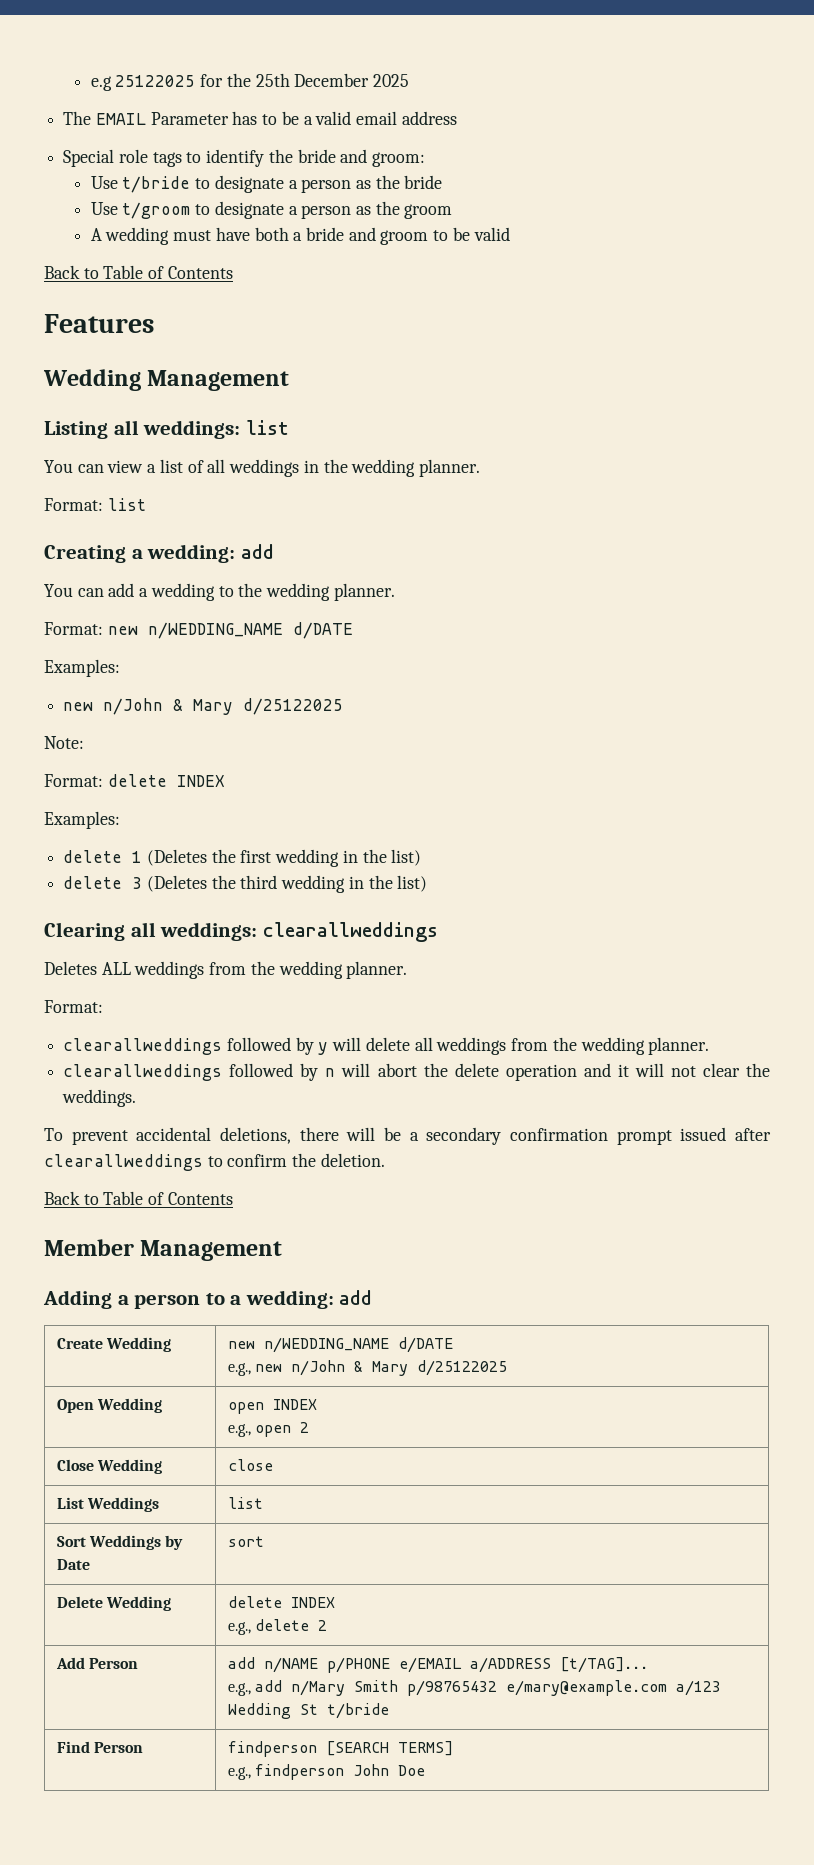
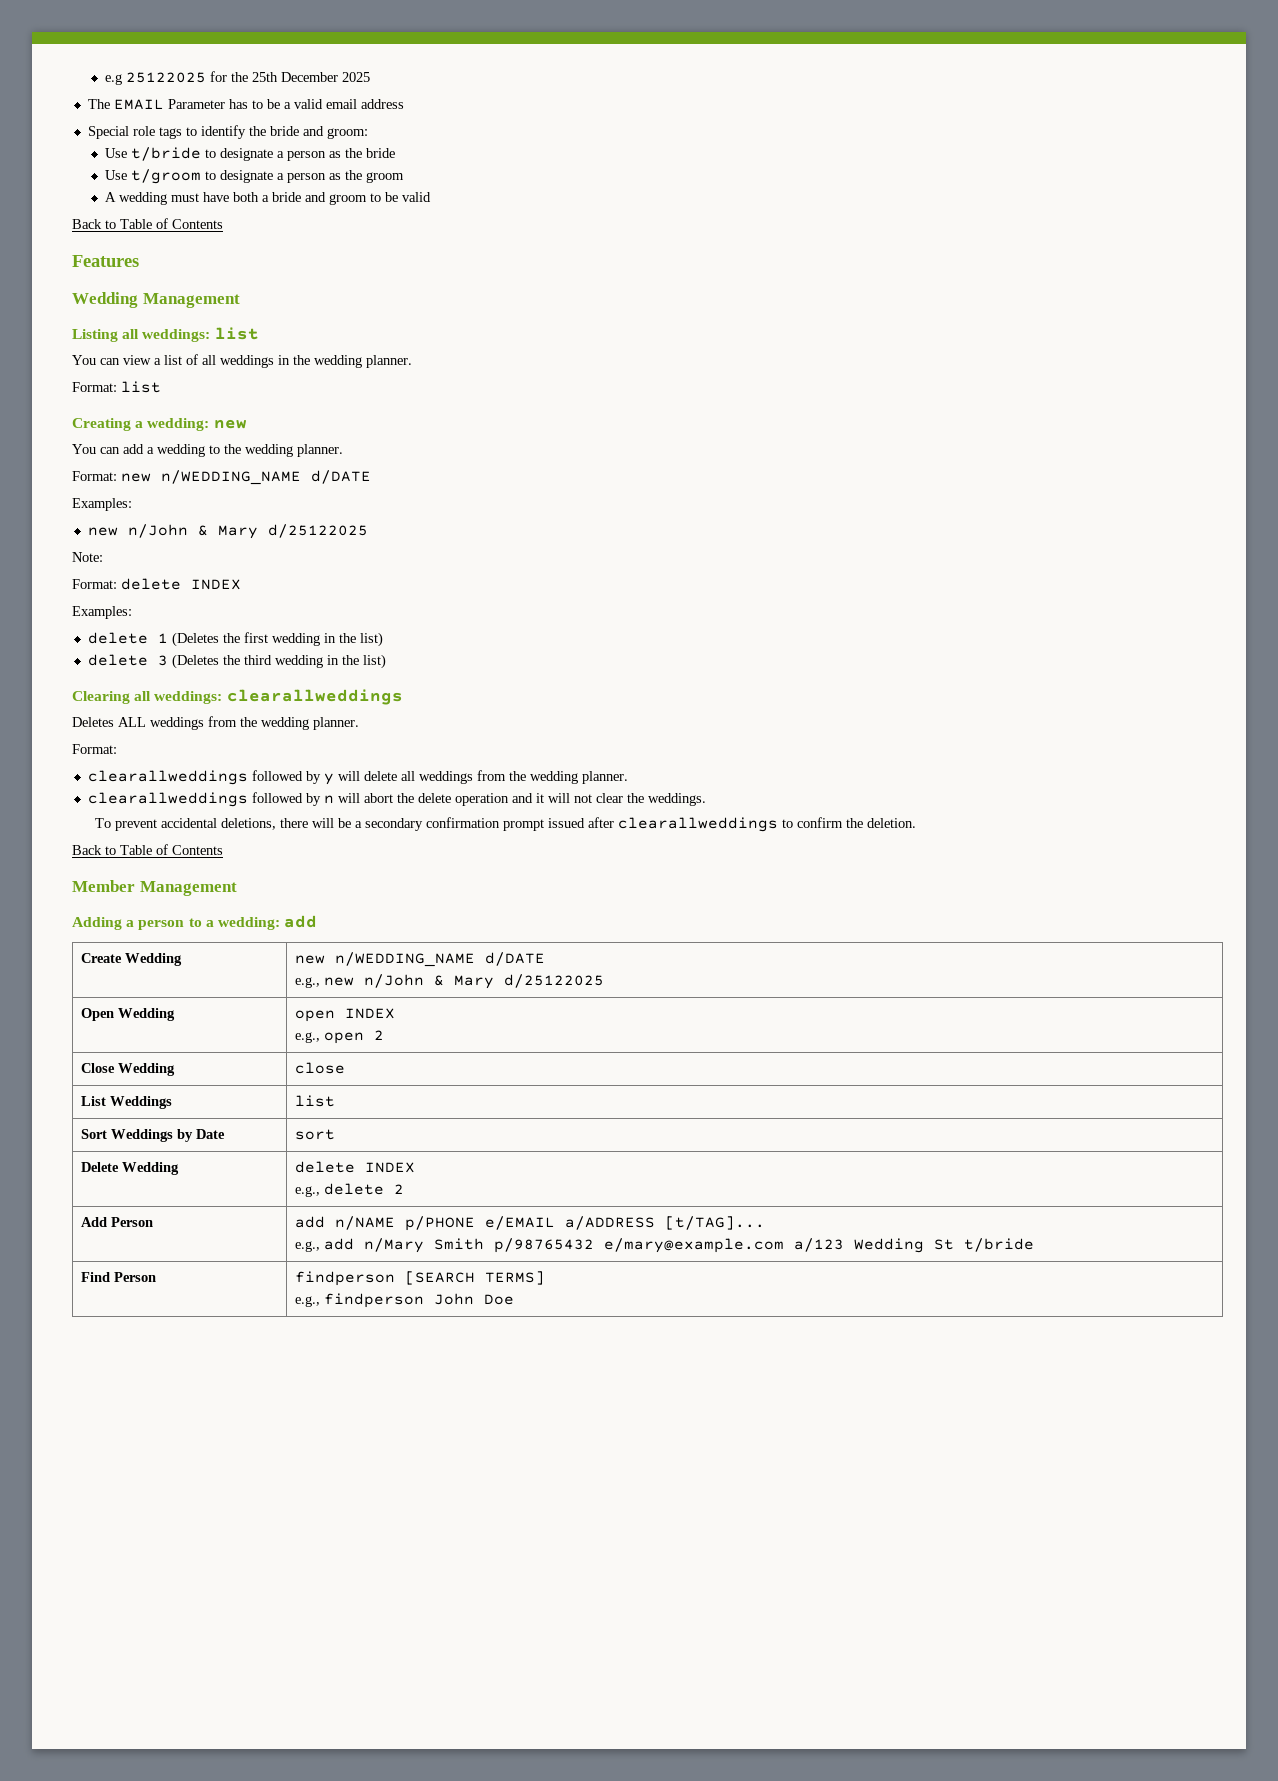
- Creating a wedding: add
+ Creating a wedding: new

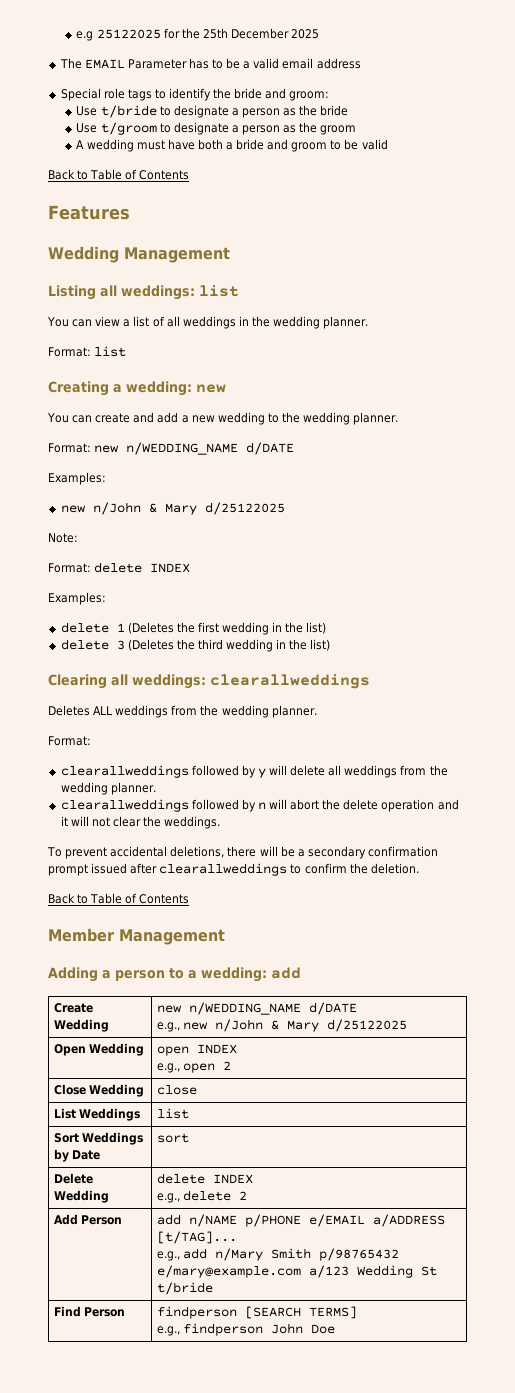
- You can add a wedding to the wedding planner.
+ You can create and add a new wedding to the wedding planner.

